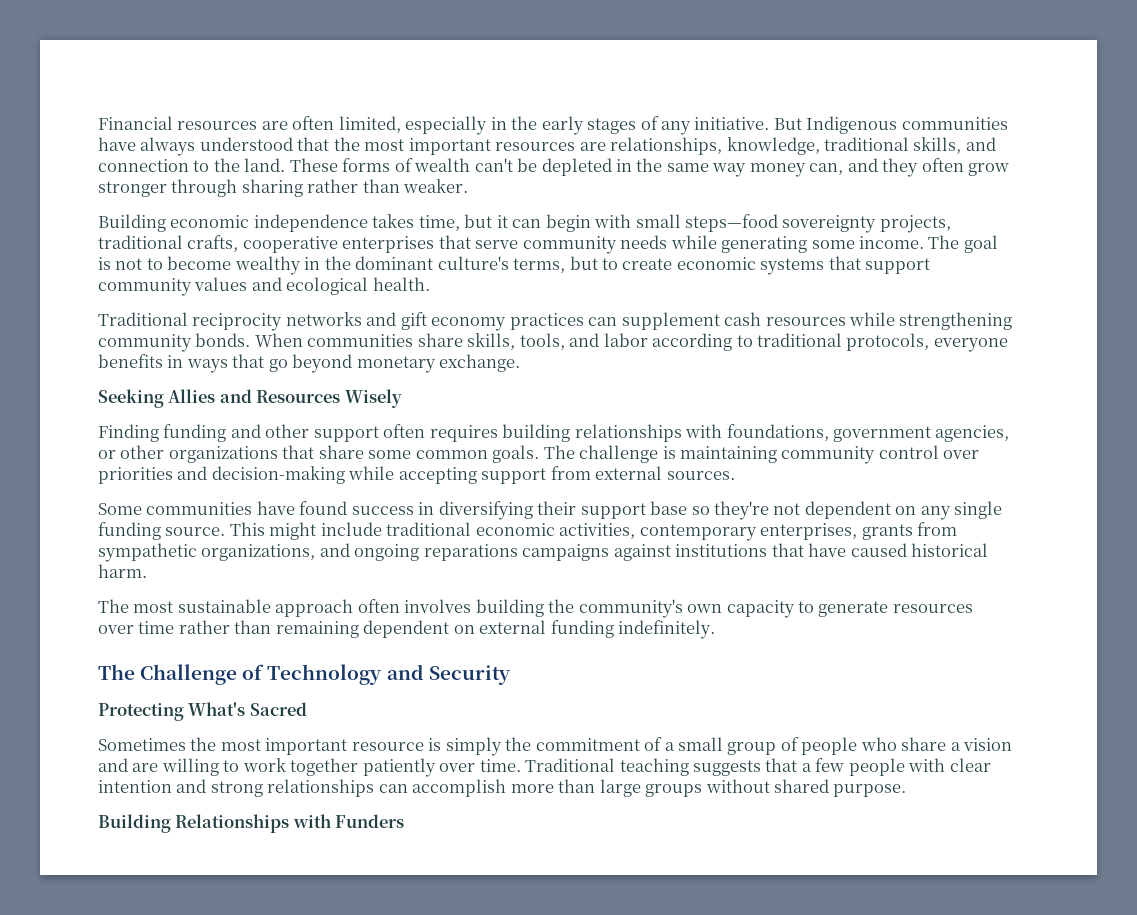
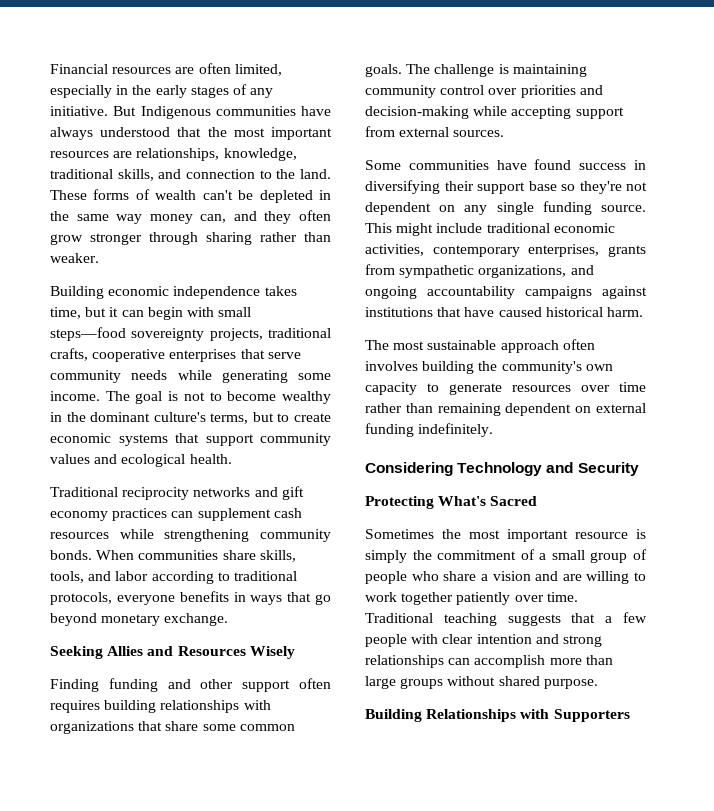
- Finding funding and other support often requires building relationships with foundations, government agencies, or other organizations that share some common goals.
+ Finding funding and other support often requires building relationships with organizations that share some common goals.
- This might include traditional economic activities, contemporary enterprises, grants from sympathetic organizations, and ongoing reparations campaigns against institutions that have caused historical harm.
+ This might include traditional economic activities, contemporary enterprises, grants from sympathetic organizations, and ongoing accountability campaigns against institutions that have caused historical harm.
- The Challenge of Technology and Security
+ Considering Technology and Security
- Building Relationships with Funders
+ Building Relationships with Supporters

